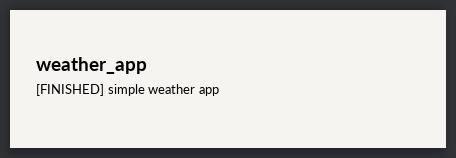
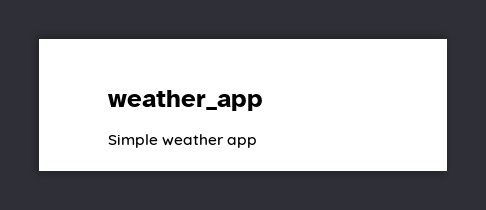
- [FINISHED] simple weather app
+ Simple weather app

